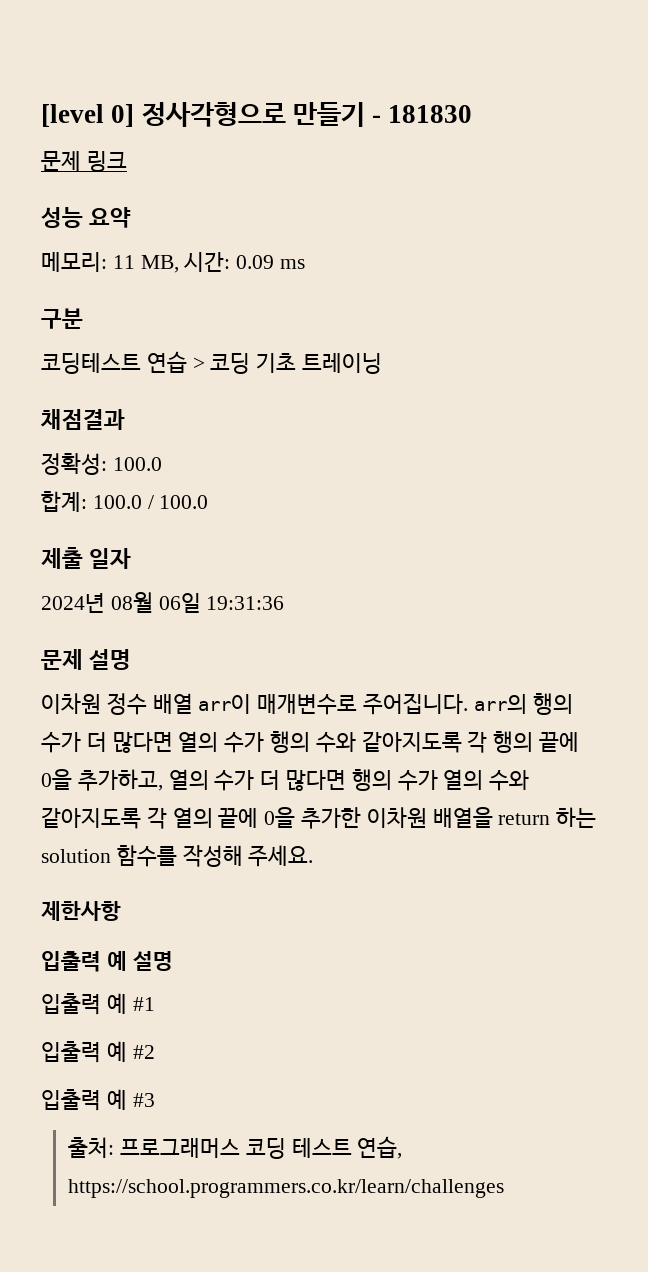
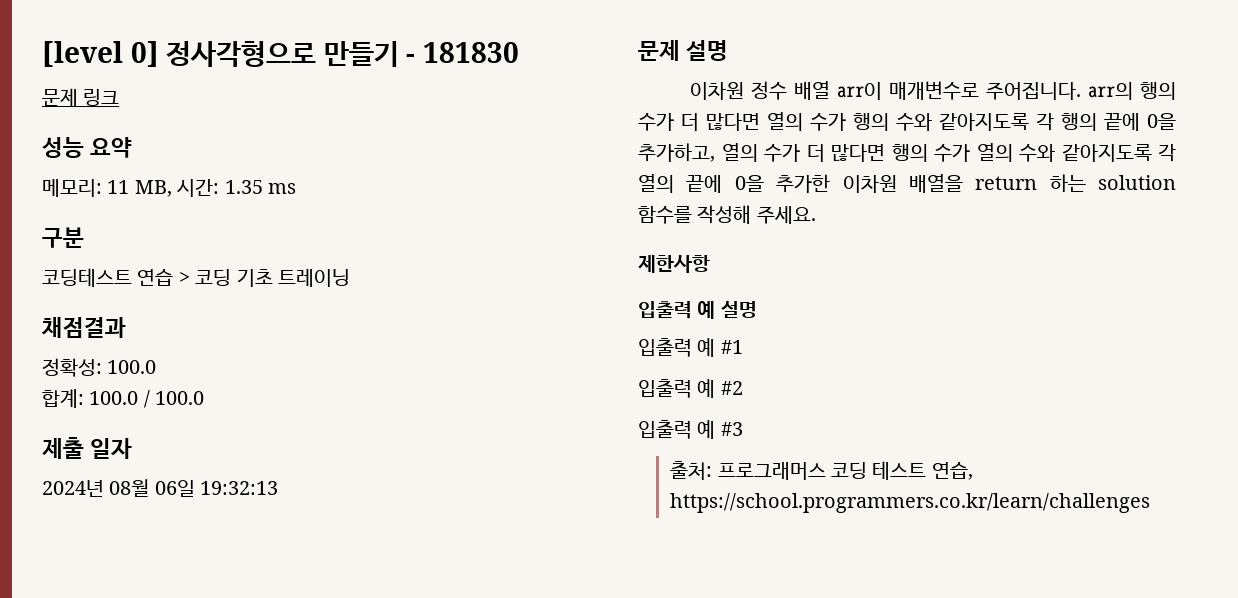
- 메모리: 11 MB, 시간: 0.09 ms
+ 메모리: 11 MB, 시간: 1.35 ms
- 2024년 08월 06일 19:31:36
+ 2024년 08월 06일 19:32:13

